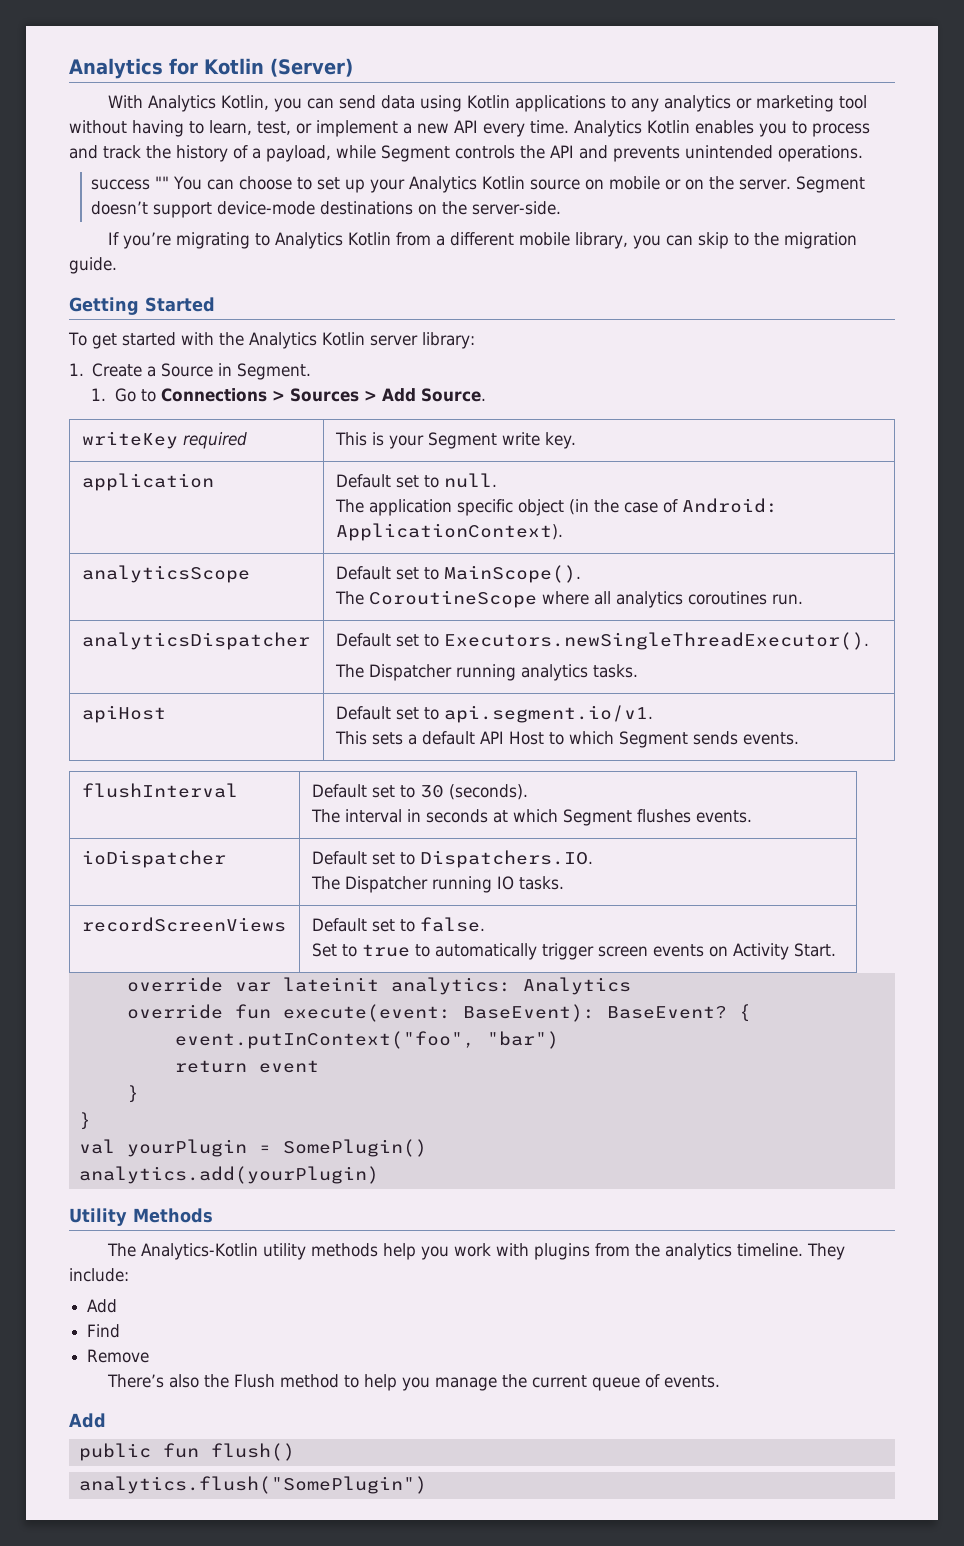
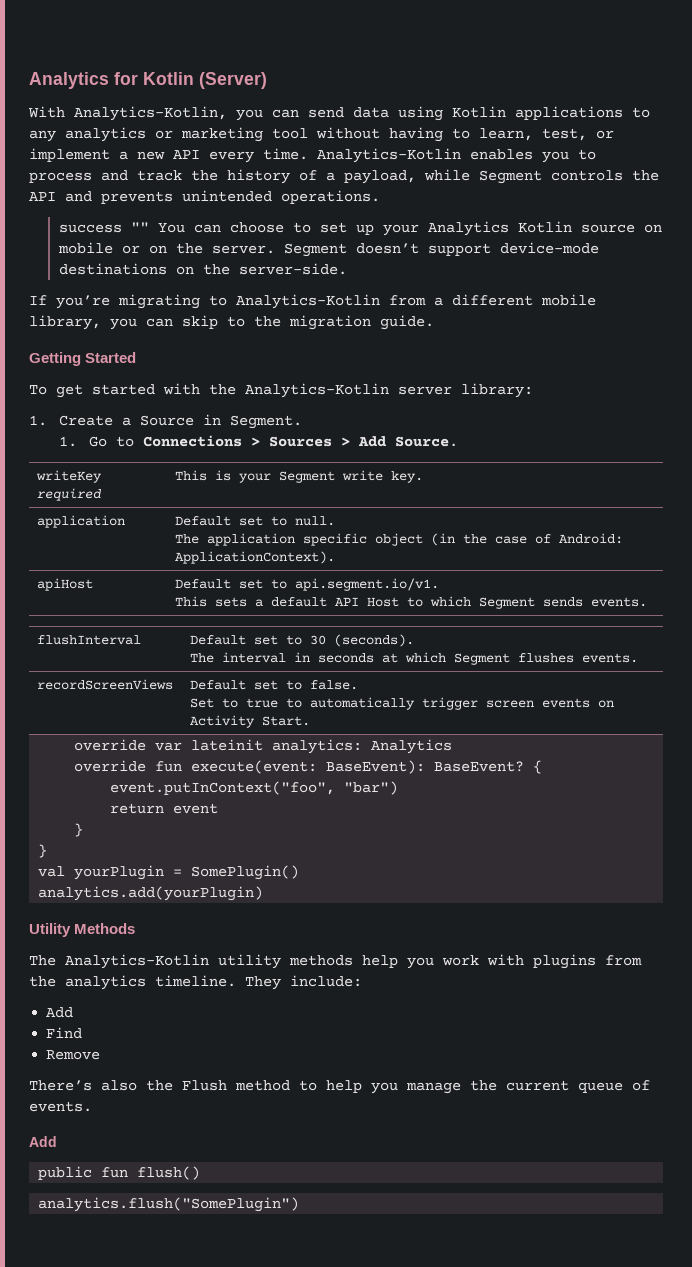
- With Analytics Kotlin, you can send data using Kotlin applications to any analytics or marketing tool without having to learn, test, or implement a new API every time.
+ With Analytics-Kotlin, you can send data using Kotlin applications to any analytics or marketing tool without having to learn, test, or implement a new API every time.
- Analytics Kotlin enables you to process and track the history of a payload, while Segment controls the API and prevents unintended operations.
+ Analytics-Kotlin enables you to process and track the history of a payload, while Segment controls the API and prevents unintended operations.
- If you’re migrating to Analytics Kotlin from a different mobile library, you can skip to the migration guide.
+ If you’re migrating to Analytics-Kotlin from a different mobile library, you can skip to the migration guide.
- To get started with the Analytics Kotlin server library:
+ To get started with the Analytics-Kotlin server library:
- analyticsScope | Default set to MainScope().
- The CoroutineScope where all analytics coroutines run.
- analyticsDispatcher | Default set to Executors.newSingleThreadExecutor().
- The Dispatcher running analytics tasks.
- ioDispatcher | Default set to Dispatchers.IO.
- The Dispatcher running IO tasks.

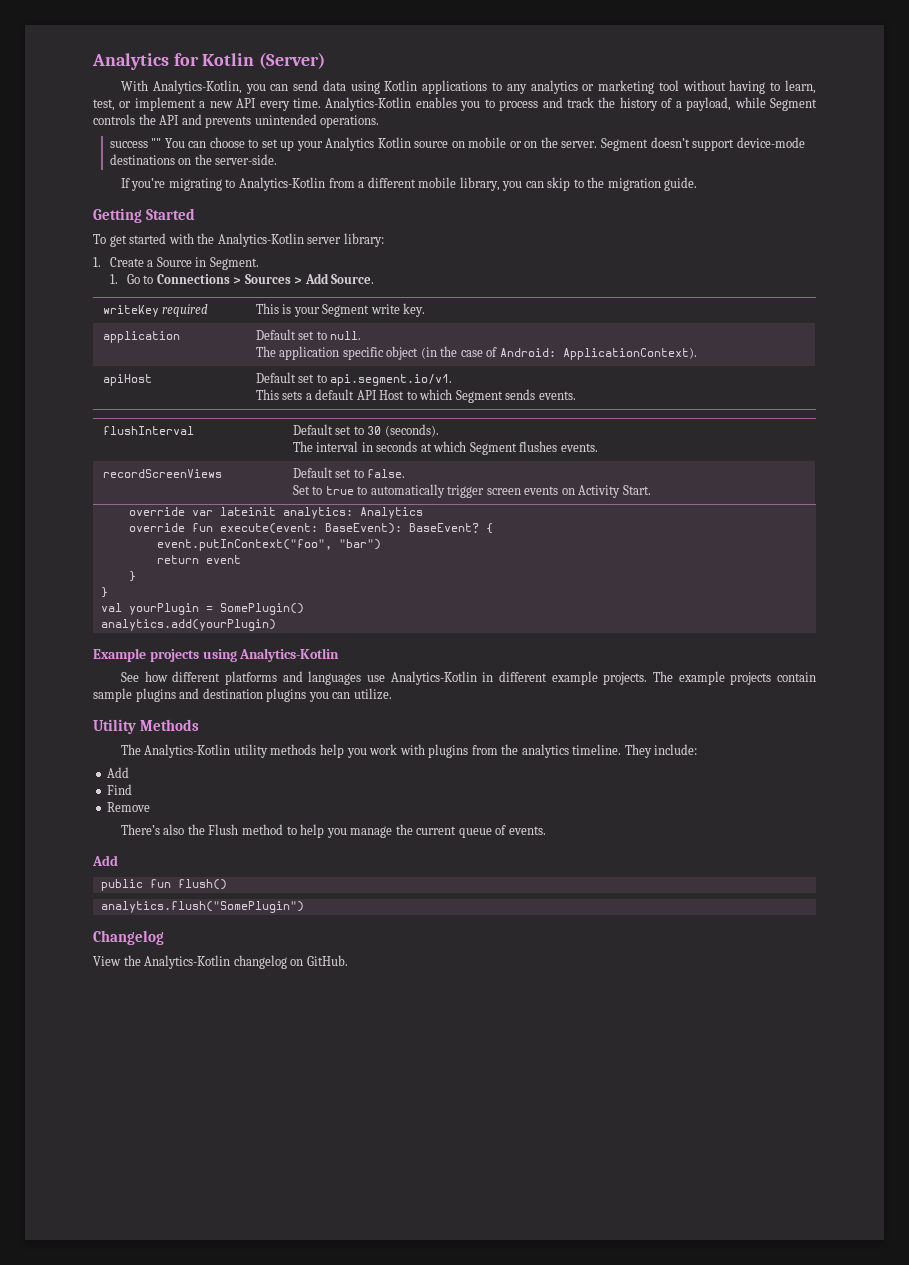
+ Example projects using Analytics-Kotlin
+ See how different platforms and languages use Analytics-Kotlin in different example projects. The example projects contain sample plugins and destination plugins you can utilize.
+ Changelog
+ View the Analytics-Kotlin changelog on GitHub.

